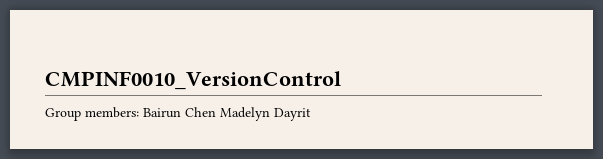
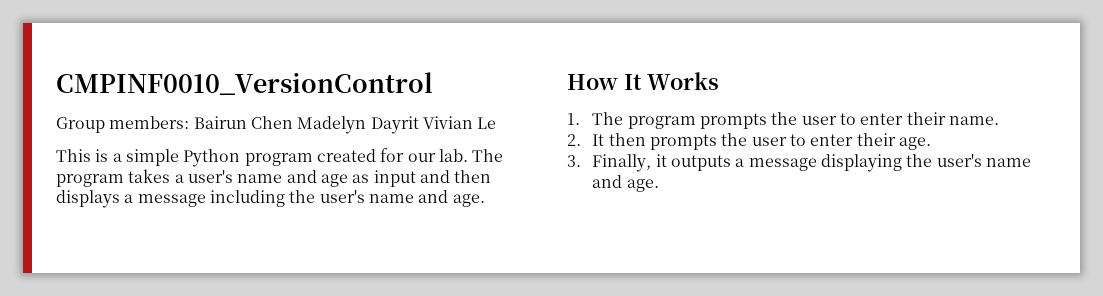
- Group members: Bairun Chen Madelyn Dayrit
+ Group members: Bairun Chen Madelyn Dayrit Vivian Le
+ This is a simple Python program created for our lab. The program takes a user's name and age as input and then displays a message including the user's name and age.
+ How It Works
+ 1. The program prompts the user to enter their name.
+ 2. It then prompts the user to enter their age.
+ 3. Finally, it outputs a message displaying the user's name and age.

